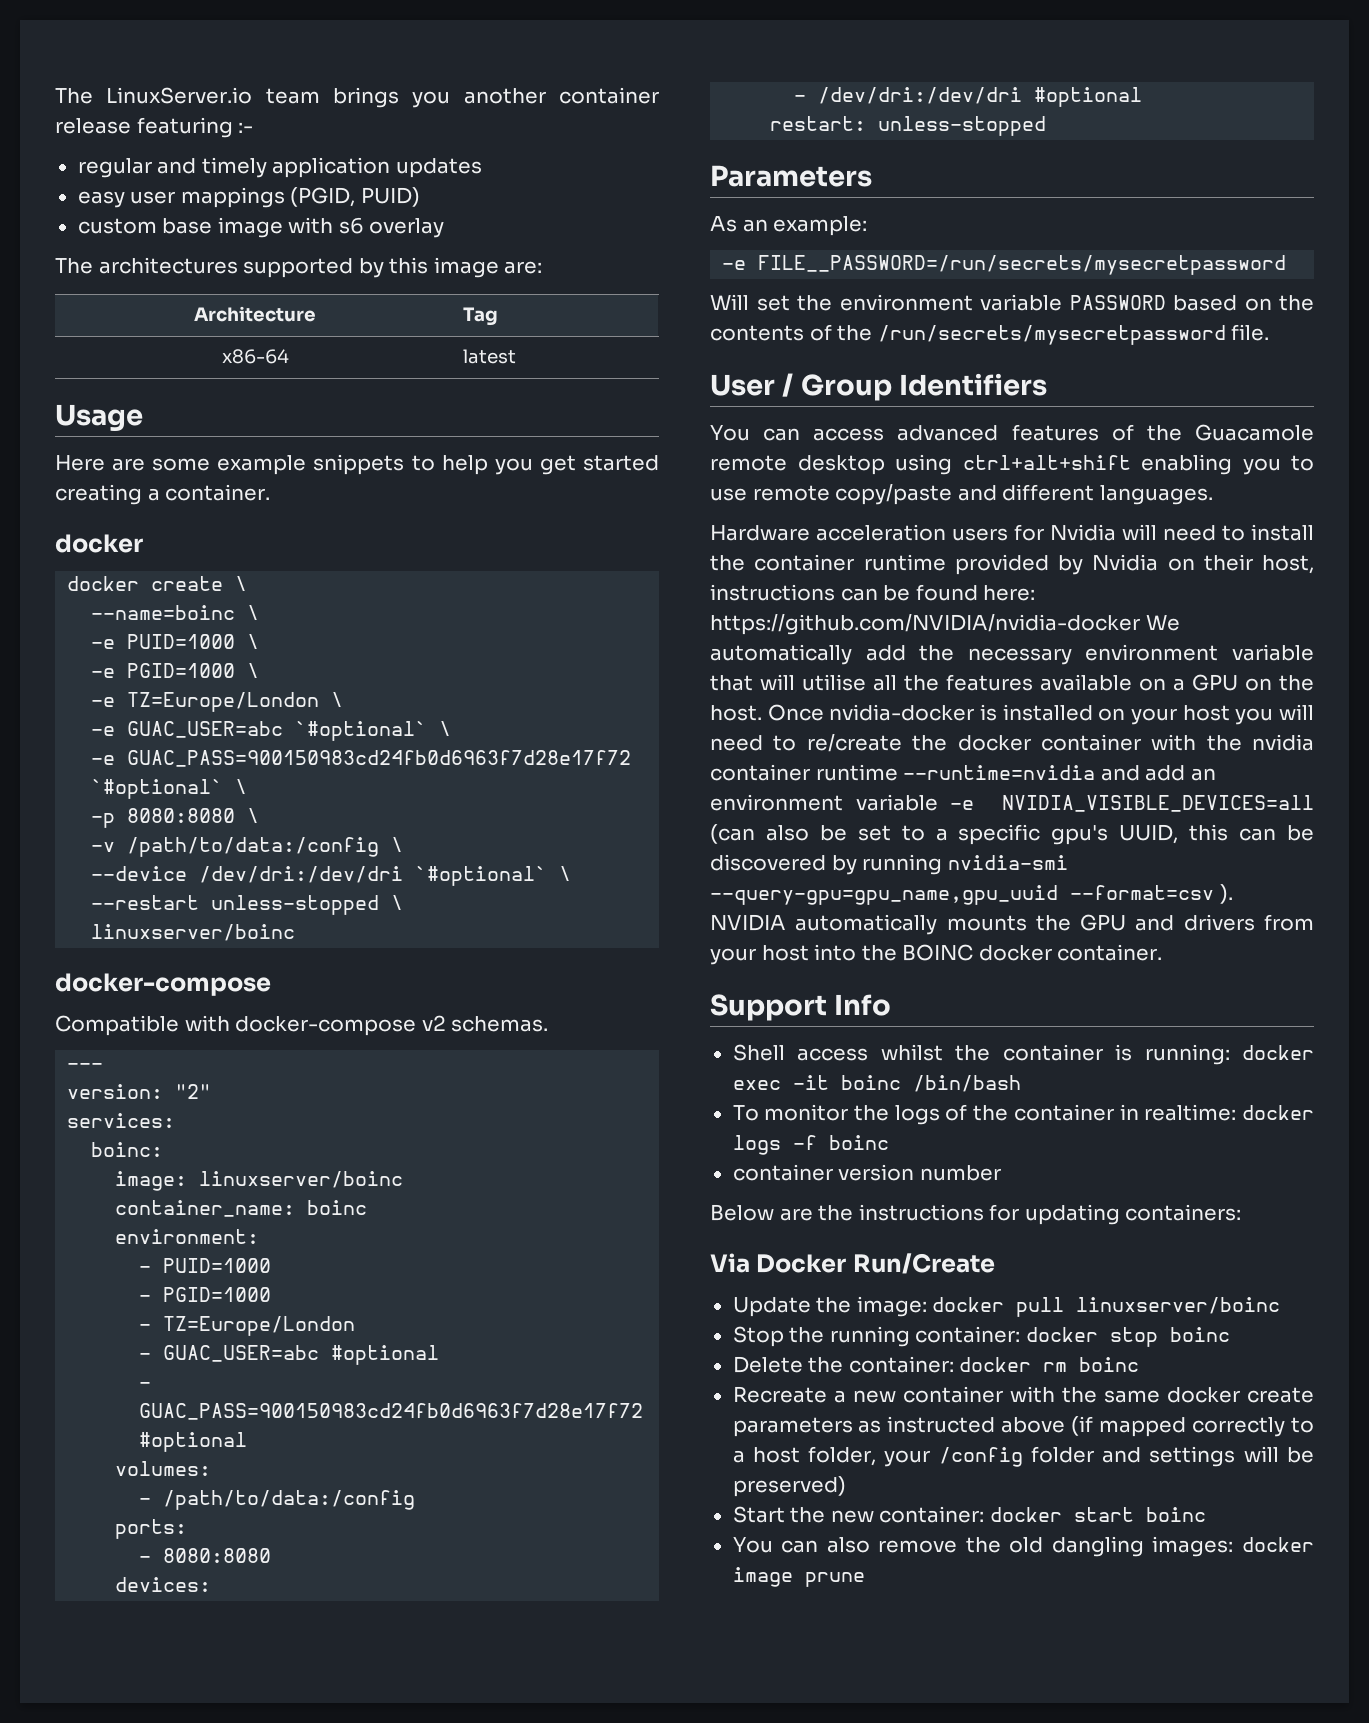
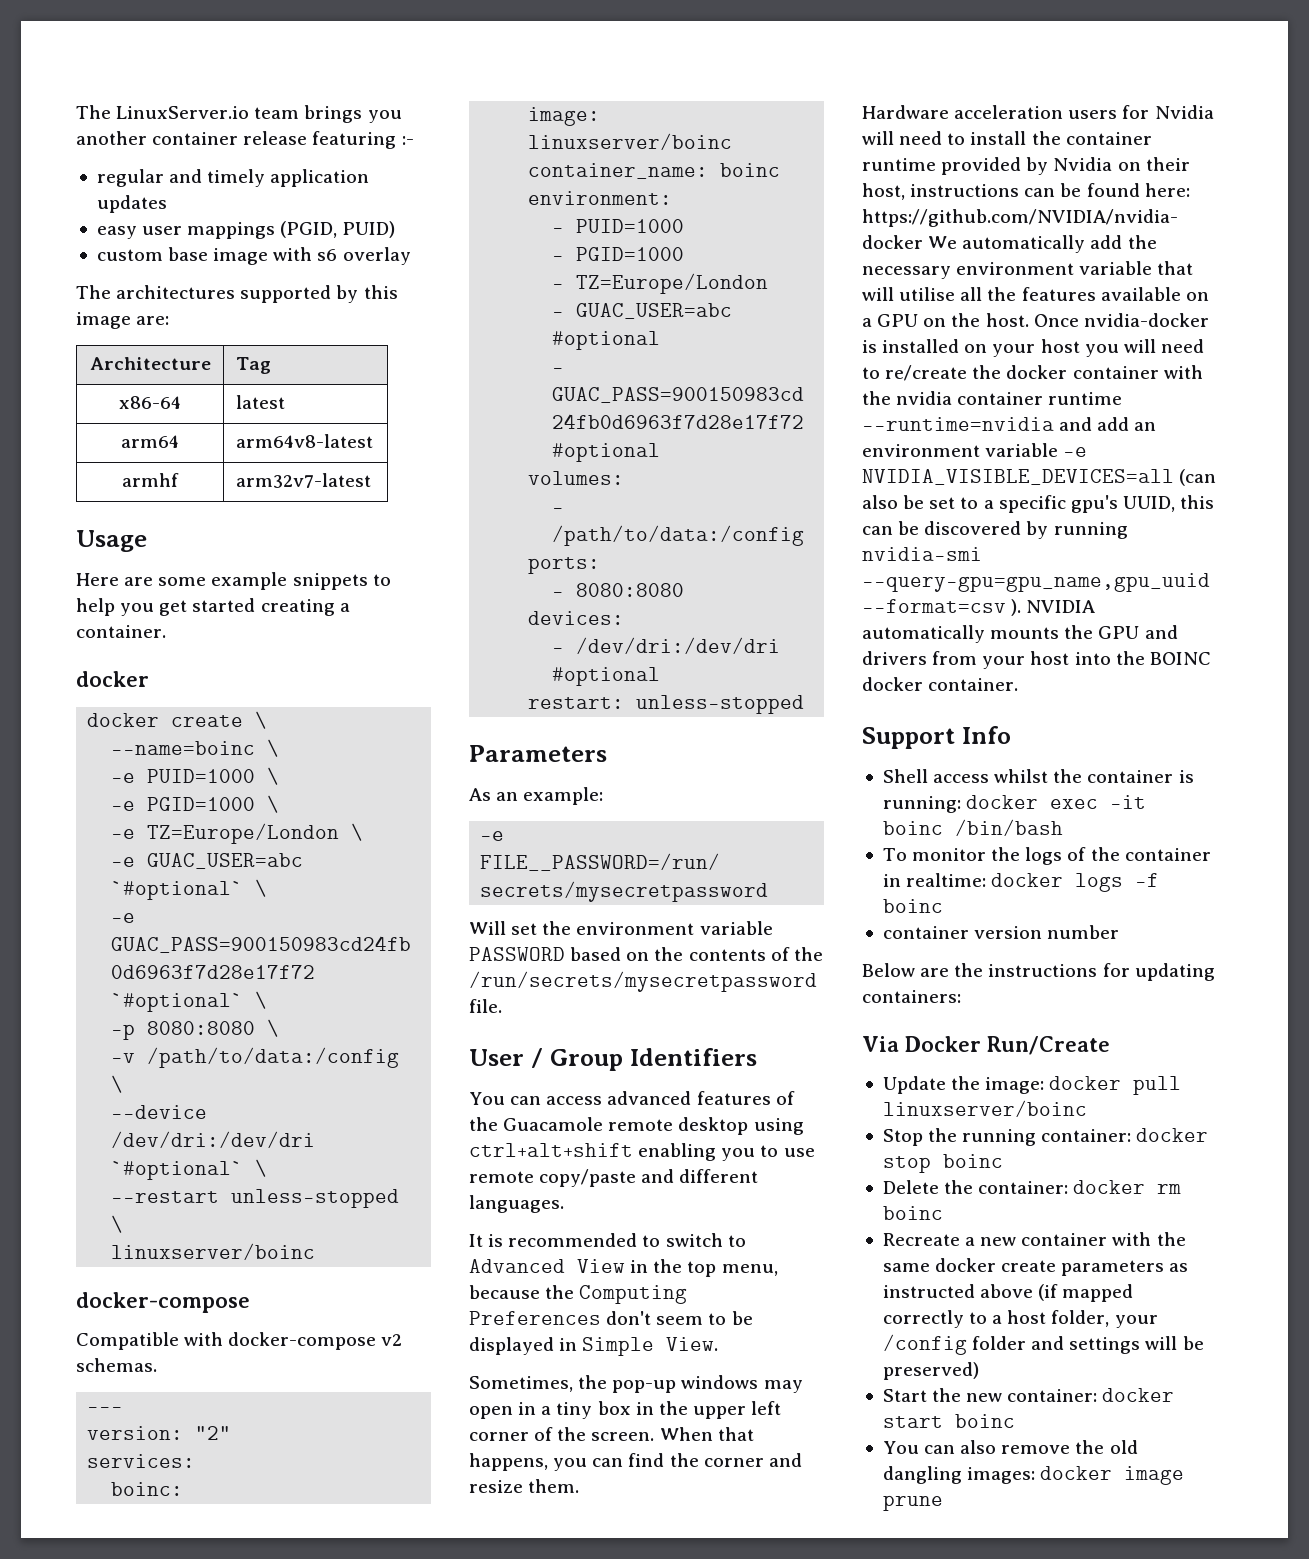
+ arm64 | arm64v8-latest
+ armhf | arm32v7-latest
+ It is recommended to switch to Advanced View in the top menu, because the Computing Preferences don't seem to be displayed in Simple View.
+ Sometimes, the pop-up windows may open in a tiny box in the upper left corner of the screen. When that happens, you can find the corner and resize them.

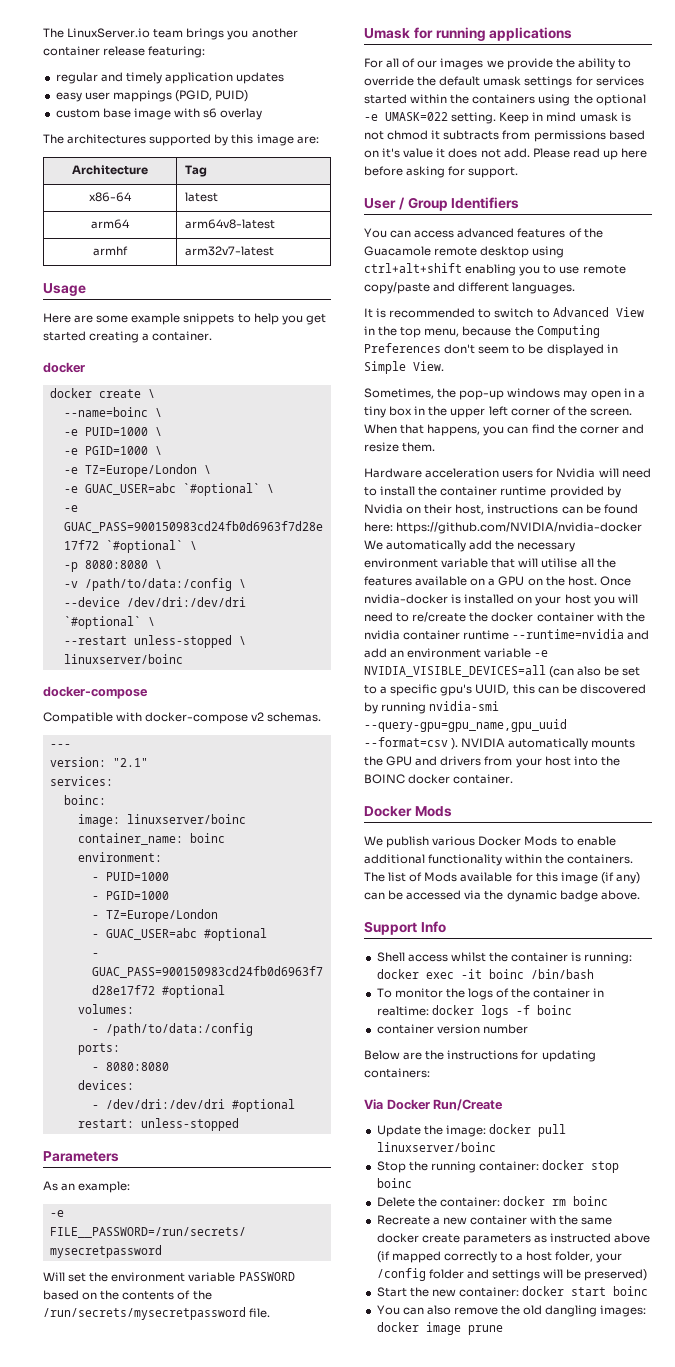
- The LinuxServer.io team brings you another container release featuring :-
+ The LinuxServer.io team brings you another container release featuring:
- version: "2"
+ version: "2.1"
+ Umask for running applications
+ For all of our images we provide the ability to override the default umask settings for services started within the containers using the optional -e UMASK=022 setting. Keep in mind umask is not chmod it subtracts from permissions based on it's value it does not add. Please read up here before asking for support.
  NVIDIA automatically mounts the GPU and drivers from your host into the BOINC docker container.
+ Docker Mods
+ We publish various Docker Mods to enable additional functionality within the containers. The list of Mods available for this image (if any) can be accessed via the dynamic badge above.

